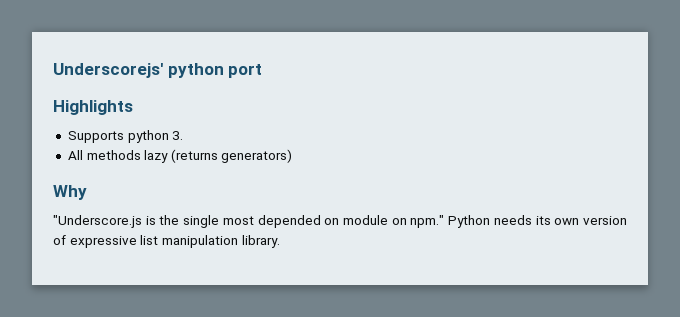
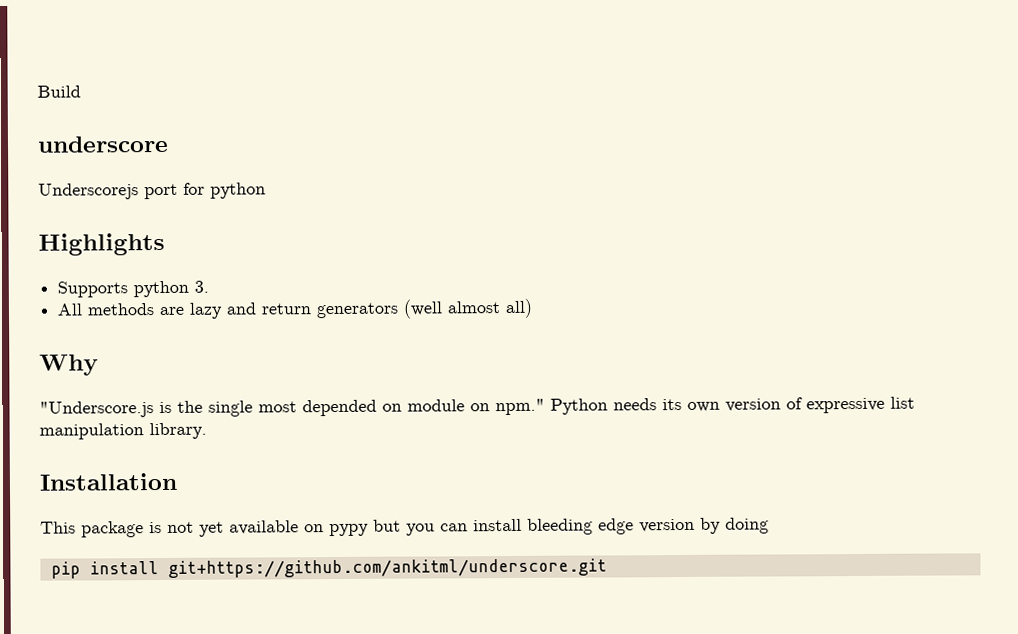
- Underscorejs' python port
+ Build
+ underscore
+ Underscorejs port for python
- All methods lazy (returns generators)
+ All methods are lazy and return generators (well almost all)
+ Installation
+ This package is not yet available on pypy but you can install bleeding edge version by doing
+ pip install git+https://github.com/ankitml/underscore.git

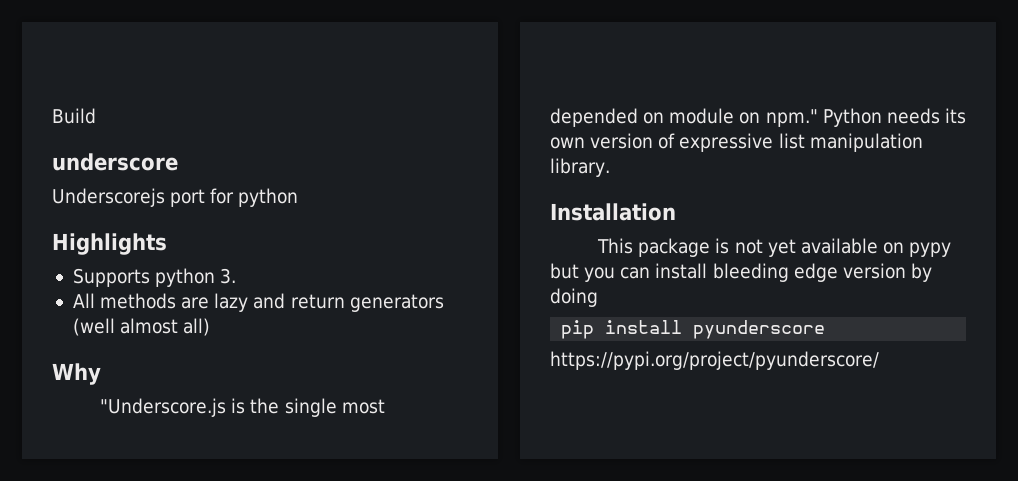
- pip install git+https://github.com/ankitml/underscore.git
+ pip install pyunderscore
+ https://pypi.org/project/pyunderscore/

